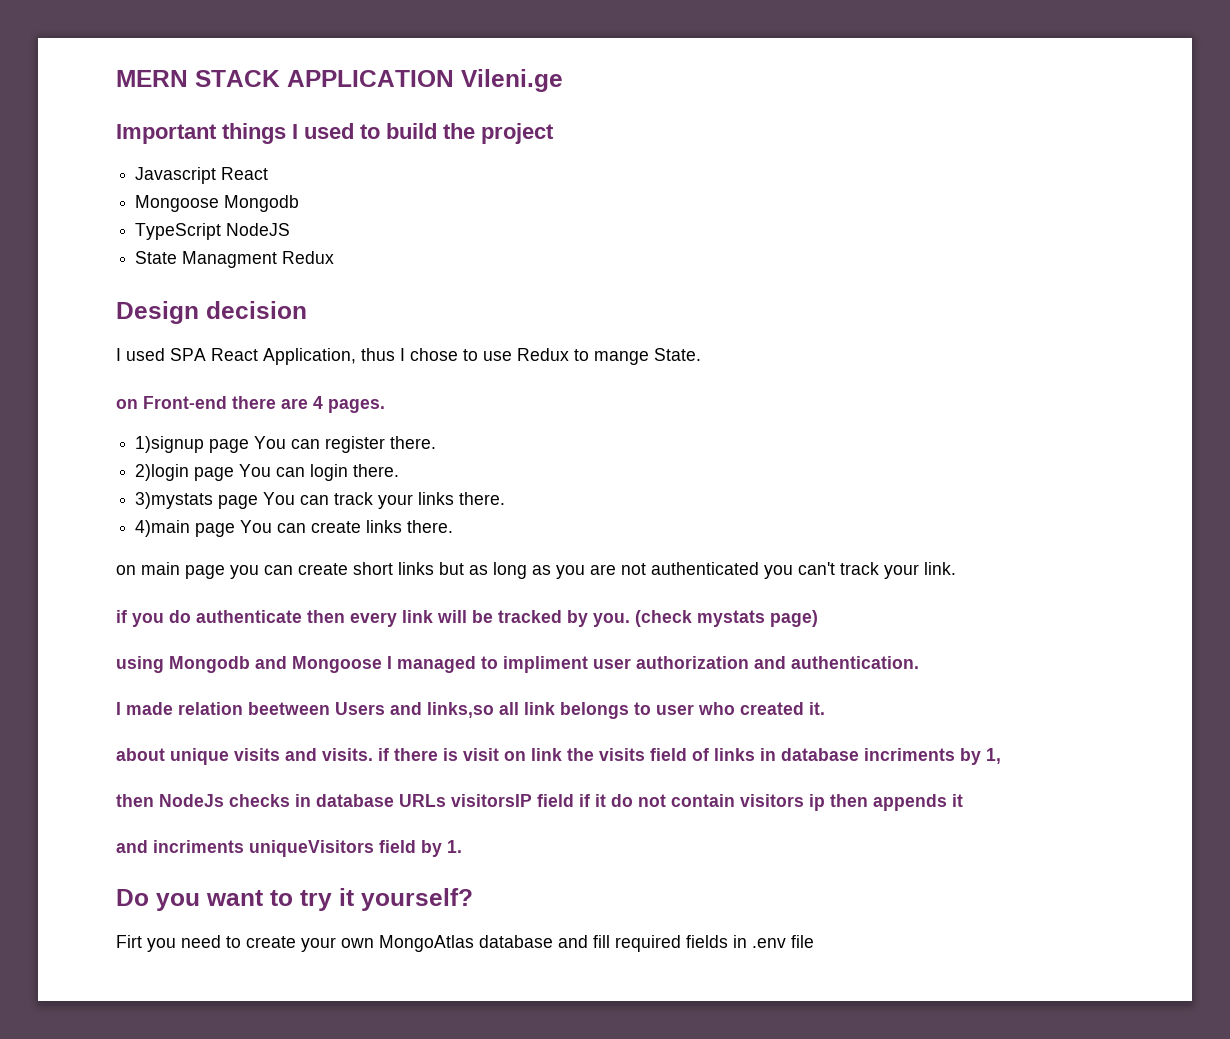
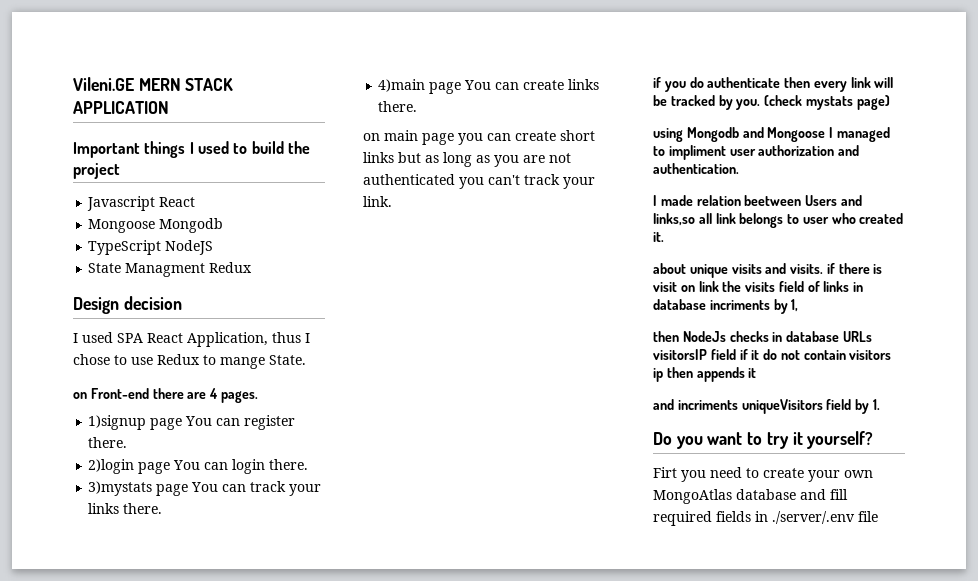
- MERN STACK APPLICATION Vileni.ge
+ Vileni.GE MERN STACK APPLICATION
- Firt you need to create your own MongoAtlas database and fill required fields in .env file
+ Firt you need to create your own MongoAtlas database and fill required fields in ./server/.env file

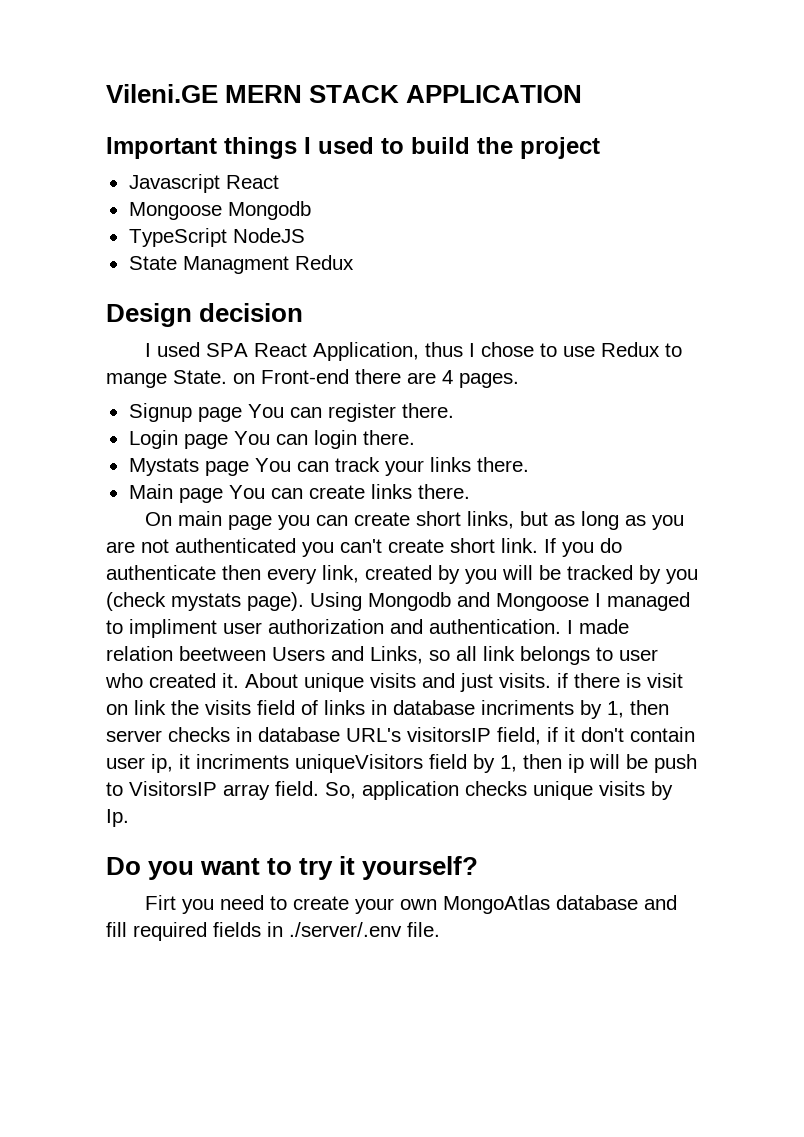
- I used SPA React Application, thus I chose to use Redux to mange State.
- on Front-end there are 4 pages.
+ I used SPA React Application, thus I chose to use Redux to mange State. on Front-end there are 4 pages.
- 1)signup page You can register there.
+ Signup page You can register there.
- 2)login page You can login there.
+ Login page You can login there.
- 3)mystats page You can track your links there.
+ Mystats page You can track your links there.
- 4)main page You can create links there.
+ Main page You can create links there.
- on main page you can create short links but as long as you are not authenticated you can't track your link.
- if you do authenticate then every link will be tracked by you. (check mystats page)
- using Mongodb and Mongoose I managed to impliment user authorization and authentication.
- I made relation beetween Users and links,so all link belongs to user who created it.
- about unique visits and visits. if there is visit on link the visits field of links in database incriments by 1,
- then NodeJs checks in database URLs visitorsIP field if it do not contain visitors ip then appends it
- and incriments uniqueVisitors field by 1.
+ On main page you can create short links, but as long as you are not authenticated you can't create short link. If you do authenticate then every link, created by you will be tracked by you (check mystats page). Using Mongodb and Mongoose I managed to impliment user authorization and authentication. I made relation beetween Users and Links, so all link belongs to user who created it. About unique visits and just visits. if there is visit on link the visits field of links in database incriments by 1, then server checks in database URL's visitorsIP field, if it don't contain user ip, it incriments uniqueVisitors field by 1, then ip will be push to VisitorsIP array field. So, application checks unique visits by Ip.
- Firt you need to create your own MongoAtlas database and fill required fields in ./server/.env file
+ Firt you need to create your own MongoAtlas database and fill required fields in ./server/.env file.

